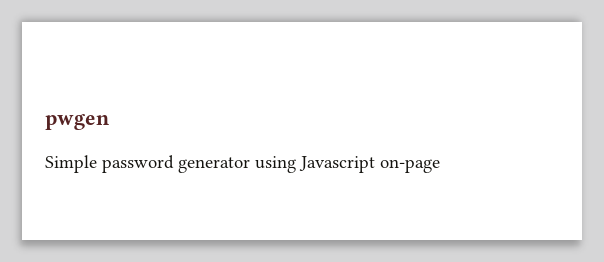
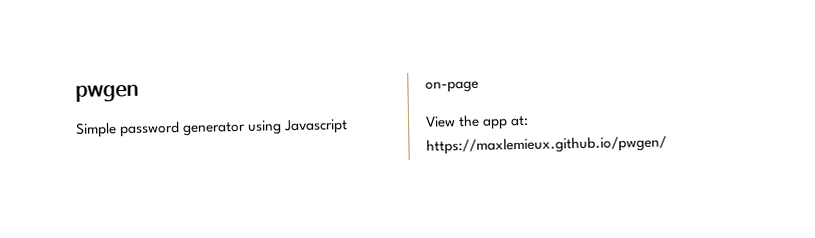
+ View the app at: https://maxlemieux.github.io/pwgen/

